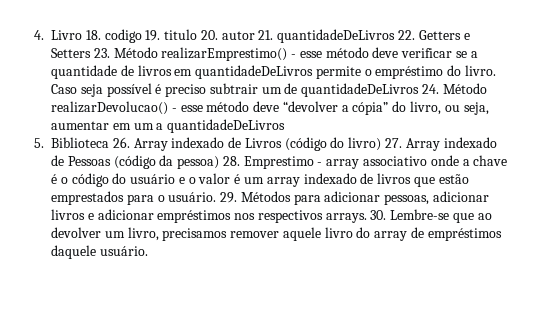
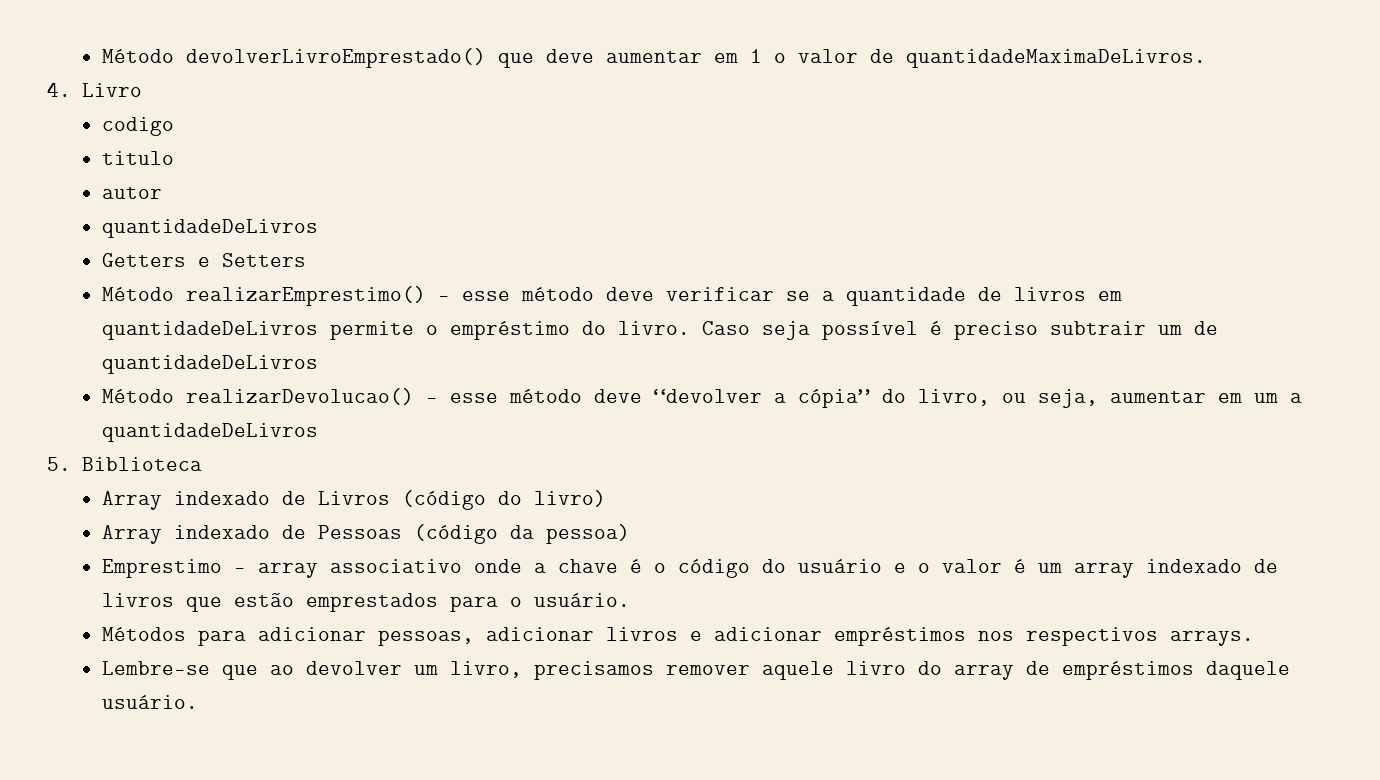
+ Método devolverLivroEmprestado() que deve aumentar em 1 o valor de quantidadeMaximaDeLivros.
- 4. Livro 18. codigo 19. titulo 20. autor 21. quantidadeDeLivros 22. Getters e Setters 23. Método realizarEmprestimo() - esse método deve verificar se a quantidade de livros em quantidadeDeLivros permite o empréstimo do livro.
+ 4. Livro
+ codigo
+ titulo
+ autor
+ quantidadeDeLivros
+ Getters e Setters
+ Método realizarEmprestimo() - esse método deve verificar se a quantidade de livros em quantidadeDeLivros permite o empréstimo do livro.
- Caso seja possível é preciso subtrair um de quantidadeDeLivros 24. Método realizarDevolucao() - esse método deve “devolver a cópia” do livro, ou seja, aumentar em um a quantidadeDeLivros
+ Caso seja possível é preciso subtrair um de quantidadeDeLivros
+ Método realizarDevolucao() - esse método deve “devolver a cópia” do livro, ou seja, aumentar em um a quantidadeDeLivros
- 5. Biblioteca 26. Array indexado de Livros (código do livro) 27. Array indexado de Pessoas (código da pessoa) 28. Emprestimo - array associativo onde a chave é o código do usuário e o valor é um array indexado de livros que estão emprestados para o usuário. 29. Métodos para adicionar pessoas, adicionar livros e adicionar empréstimos nos respectivos arrays. 30. Lembre-se que ao devolver um livro, precisamos remover aquele livro do array de empréstimos daquele usuário.
+ 5. Biblioteca
+ Array indexado de Livros (código do livro)
+ Array indexado de Pessoas (código da pessoa)
+ Emprestimo - array associativo onde a chave é o código do usuário e o valor é um array indexado de livros que estão emprestados para o usuário.
+ Métodos para adicionar pessoas, adicionar livros e adicionar empréstimos nos respectivos arrays.
+ Lembre-se que ao devolver um livro, precisamos remover aquele livro do array de empréstimos daquele usuário.

